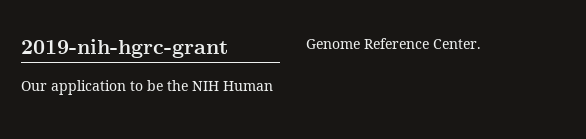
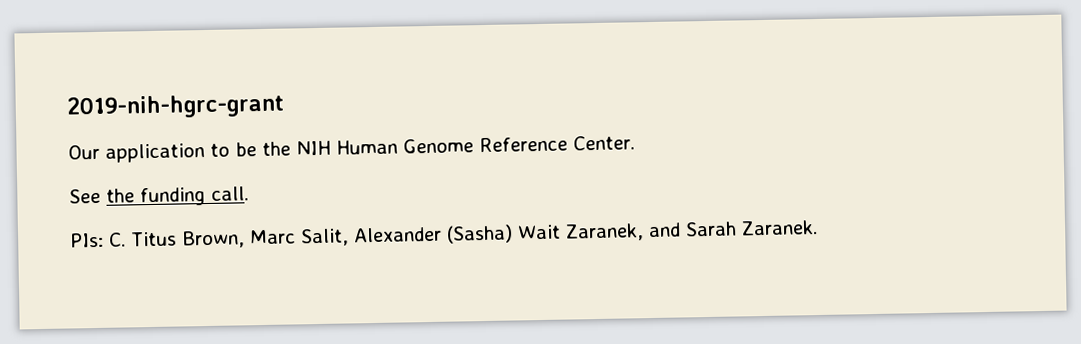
+ See the funding call.
+ PIs: C. Titus Brown, Marc Salit, Alexander (Sasha) Wait Zaranek, and Sarah Zaranek.

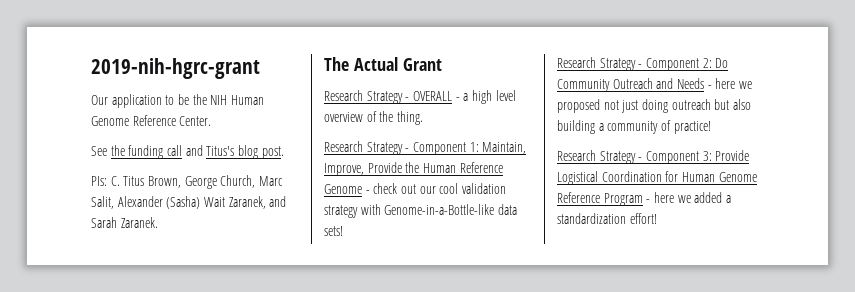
- See the funding call.
+ See the funding call and Titus's blog post.
- PIs: C. Titus Brown, Marc Salit, Alexander (Sasha) Wait Zaranek, and Sarah Zaranek.
+ PIs: C. Titus Brown, George Church, Marc Salit, Alexander (Sasha) Wait Zaranek, and Sarah Zaranek.
+ The Actual Grant
+ Research Strategy - OVERALL - a high level overview of the thing.
+ Research Strategy - Component 1: Maintain, Improve, Provide the Human Reference Genome - check out our cool validation strategy with Genome-in-a-Bottle-like data sets!
+ Research Strategy - Component 2: Do Community Outreach and Needs - here we proposed not just doing outreach but also building a community of practice!
+ Research Strategy - Component 3: Provide Logistical Coordination for Human Genome Reference Program - here we added a standardization effort!

